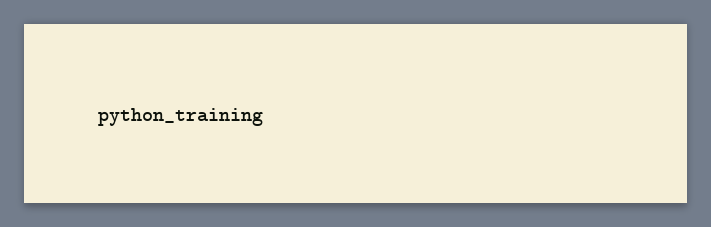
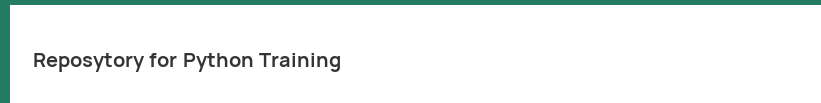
- python_training
+ Reposytory for Python Training

